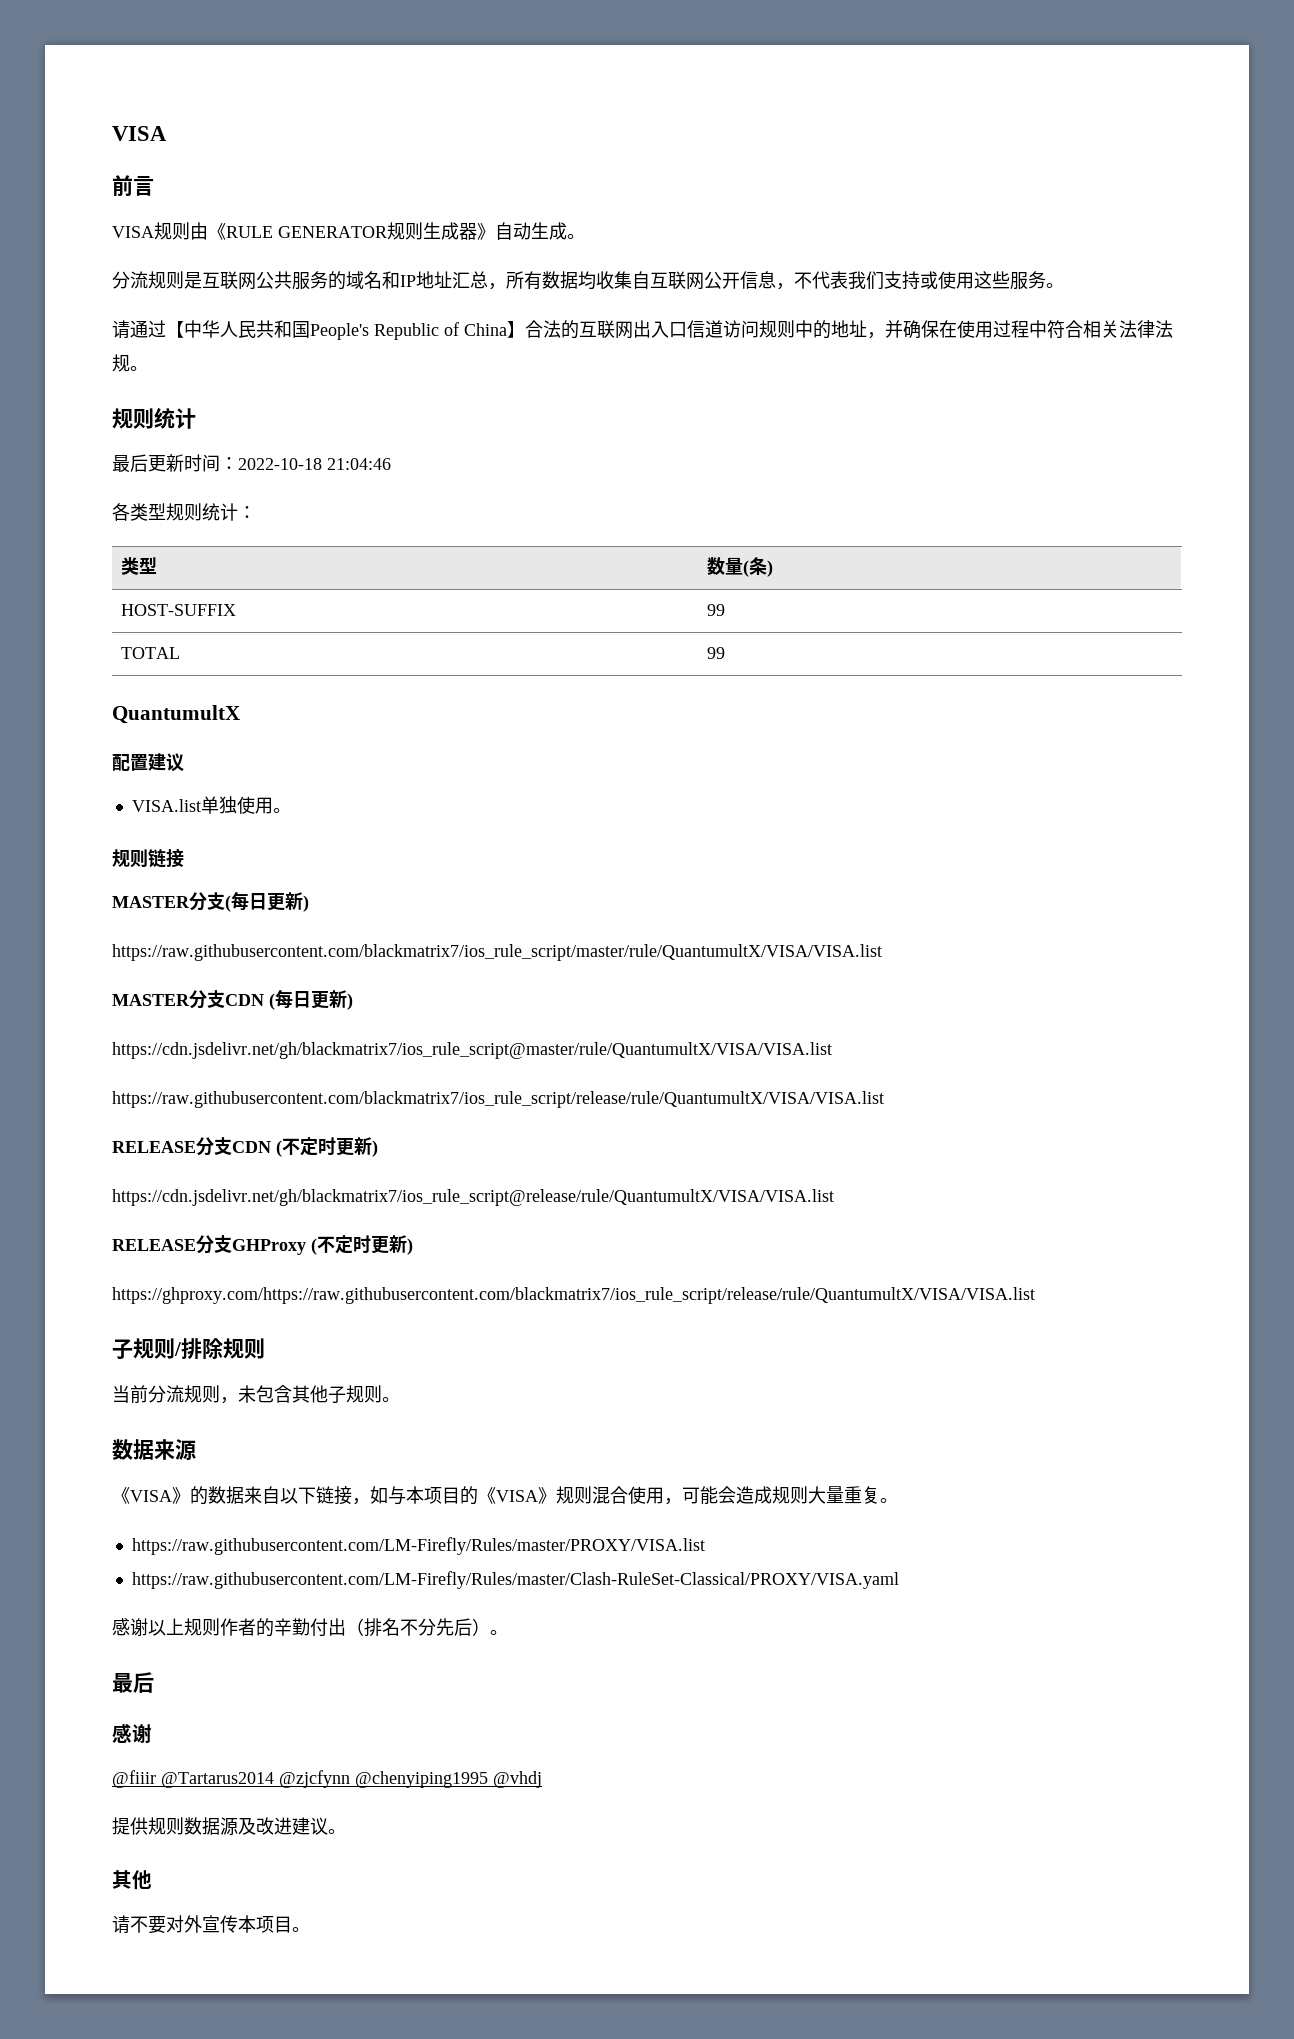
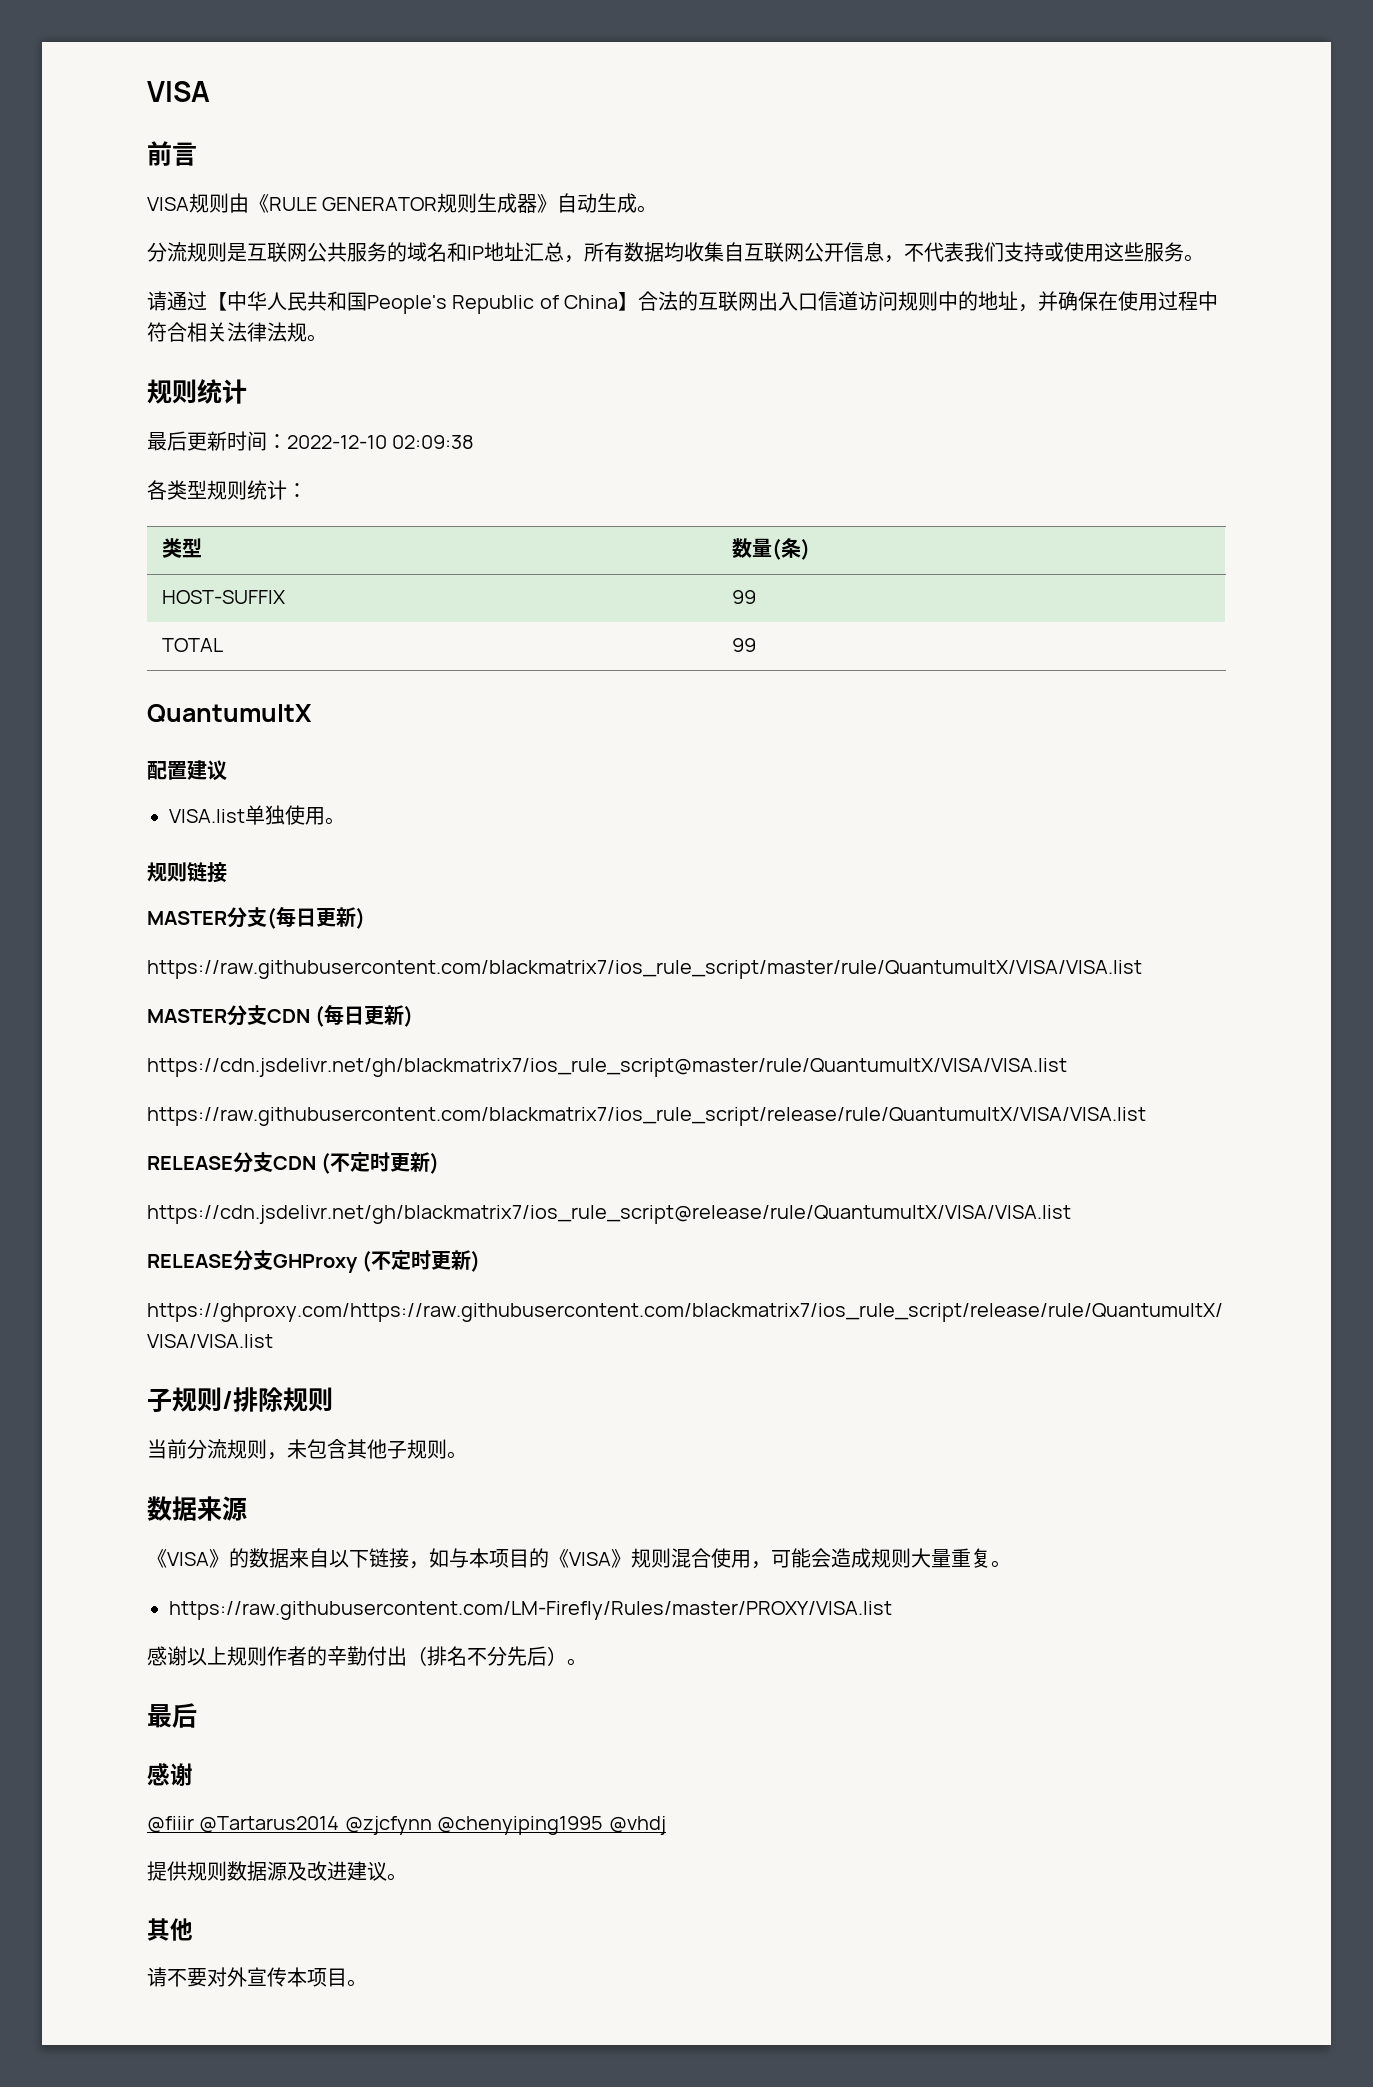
- 最后更新时间：2022-10-18 21:04:46
+ 最后更新时间：2022-12-10 02:09:38
- https://raw.githubusercontent.com/LM-Firefly/Rules/master/Clash-RuleSet-Classical/PROXY/VISA.yaml

